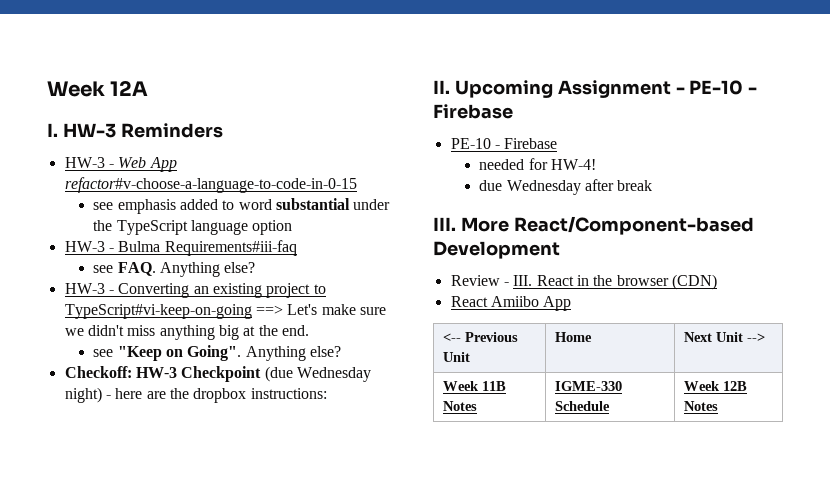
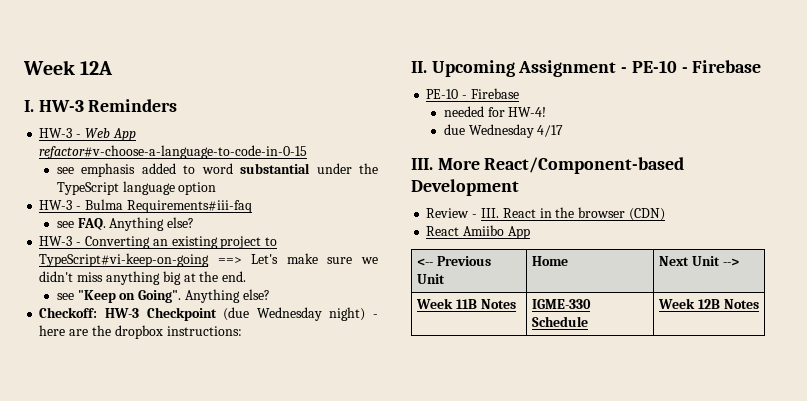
- due Wednesday after break
+ due Wednesday 4/17

